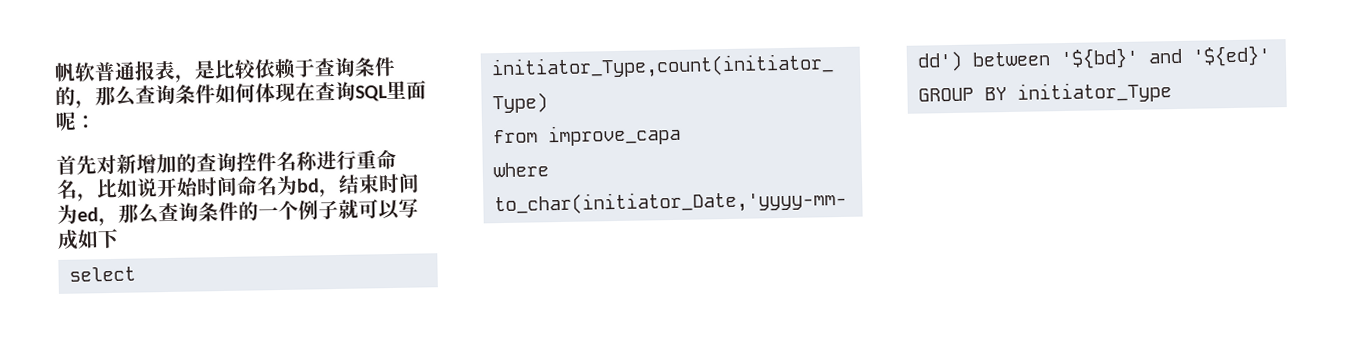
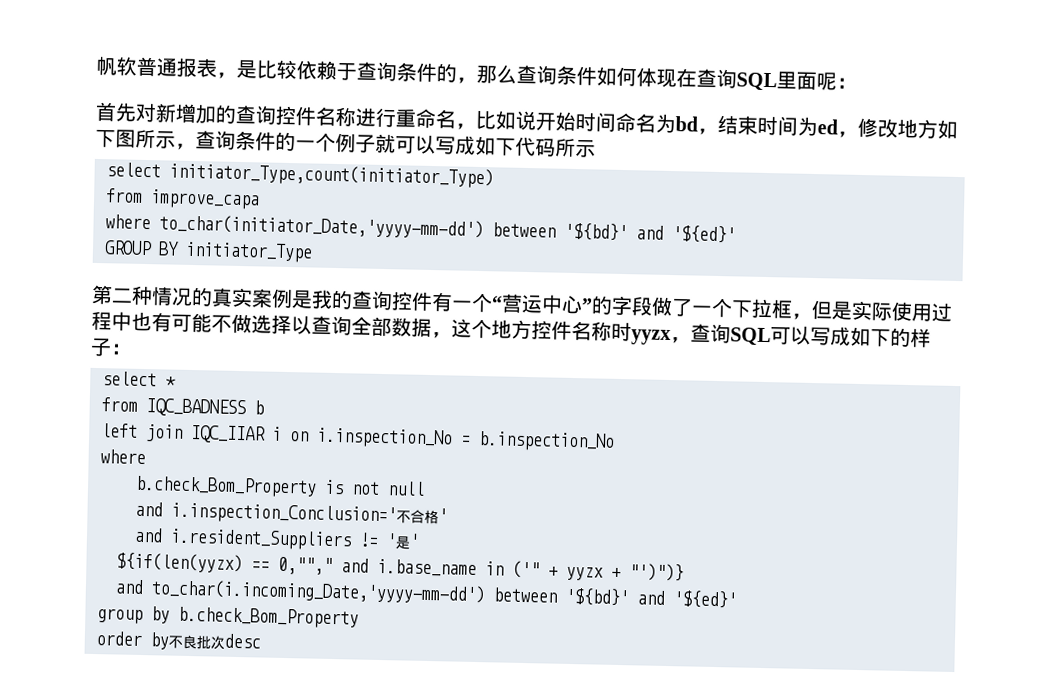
- 首先对新增加的查询控件名称进行重命名，比如说开始时间命名为bd，结束时间为ed，那么查询条件的一个例子就可以写成如下
+ 首先对新增加的查询控件名称进行重命名，比如说开始时间命名为bd，结束时间为ed，修改地方如下图所示，查询条件的一个例子就可以写成如下代码所示
+ 第二种情况的真实案例是我的查询控件有一个“营运中心”的字段做了一个下拉框，但是实际使用过程中也有可能不做选择以查询全部数据，这个地方控件名称时yyzx，查询SQL可以写成如下的样子：
+ select *
+ from IQC_BADNESS b
+ left join IQC_IIAR i on i.inspection_No = b.inspection_No
+ where
+ b.check_Bom_Property is not null
+ and i.inspection_Conclusion='不合格'
+ and i.resident_Suppliers != '是'
+ ${if(len(yyzx) == 0,""," and i.base_name in ('" + yyzx + "')")}
+ and to_char(i.incoming_Date,'yyyy-mm-dd') between '${bd}' and '${ed}'
+ group by b.check_Bom_Property
+ order by不良批次desc

